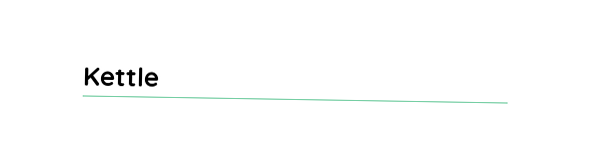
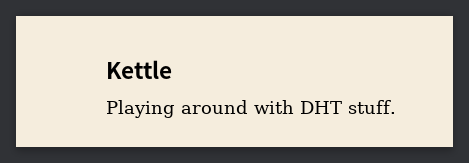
+ Playing around with DHT stuff.

